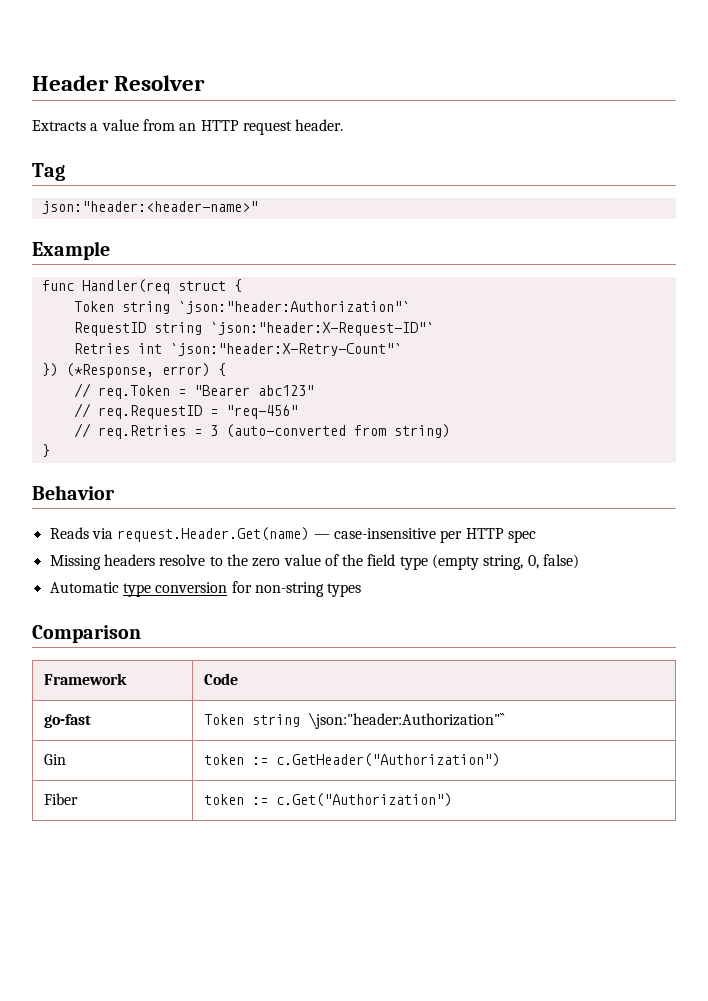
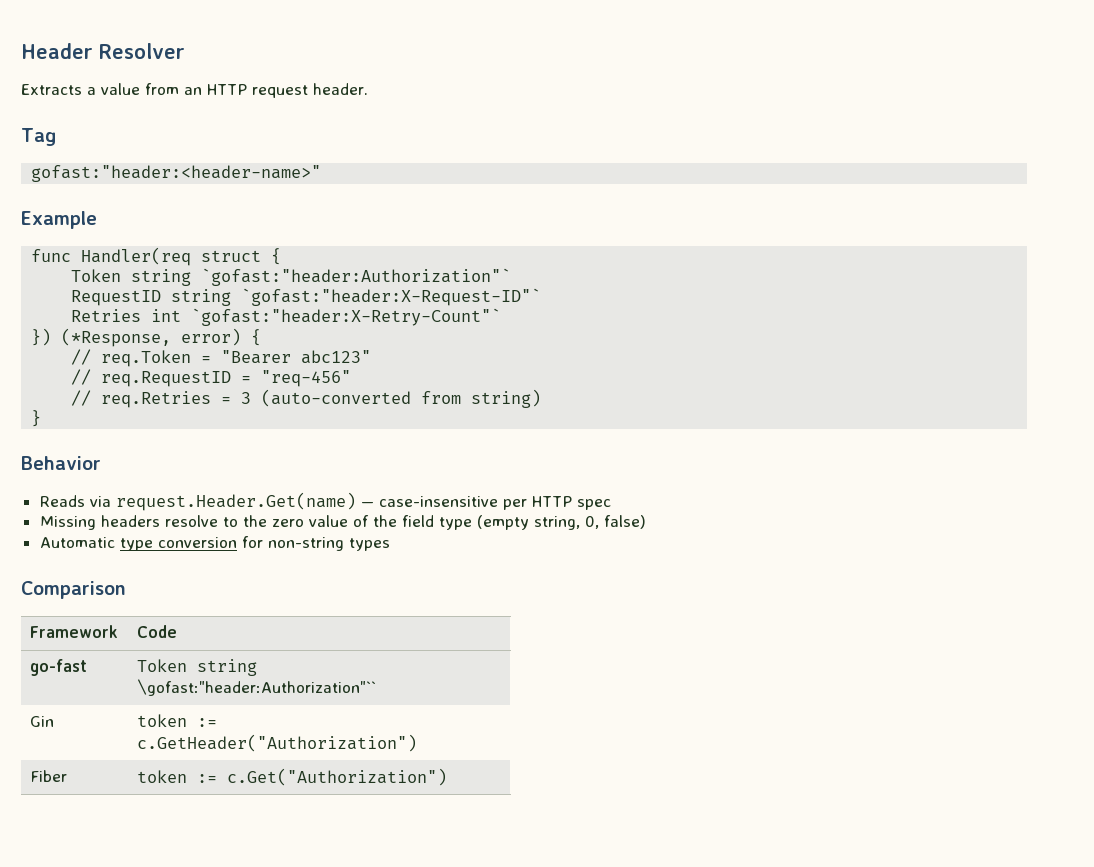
- json:"header:<header-name>"
+ gofast:"header:<header-name>"
- Token string `json:"header:Authorization"`
+ Token string `gofast:"header:Authorization"`
- RequestID string `json:"header:X-Request-ID"`
+ RequestID string `gofast:"header:X-Request-ID"`
- Retries int `json:"header:X-Retry-Count"`
+ Retries int `gofast:"header:X-Retry-Count"`
- go-fast | Token string \json:"header:Authorization"``
+ go-fast | Token string \gofast:"header:Authorization"``

